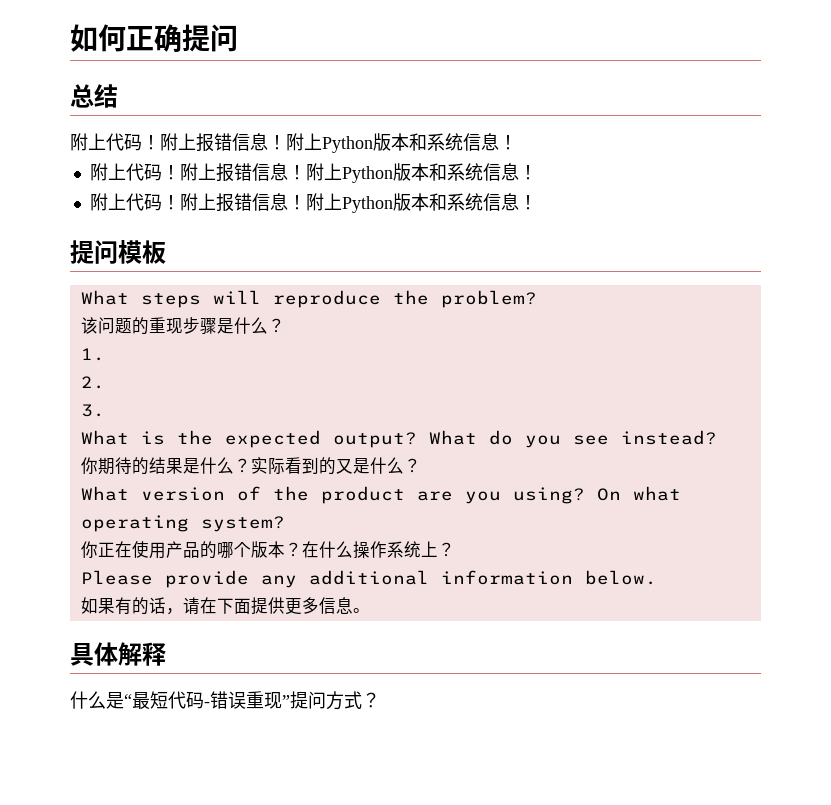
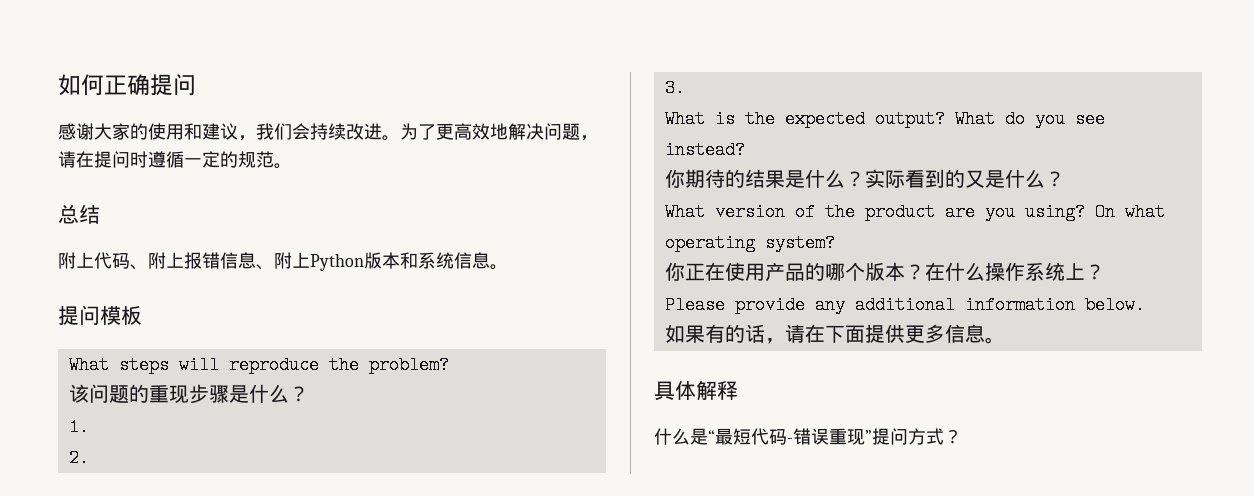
+ 感谢大家的使用和建议，我们会持续改进。为了更高效地解决问题，请在提问时遵循一定的规范。
  总结
- 附上代码！附上报错信息！附上Python版本和系统信息！
- 附上代码！附上报错信息！附上Python版本和系统信息！
- 附上代码！附上报错信息！附上Python版本和系统信息！
+ 附上代码、附上报错信息、附上Python版本和系统信息。

